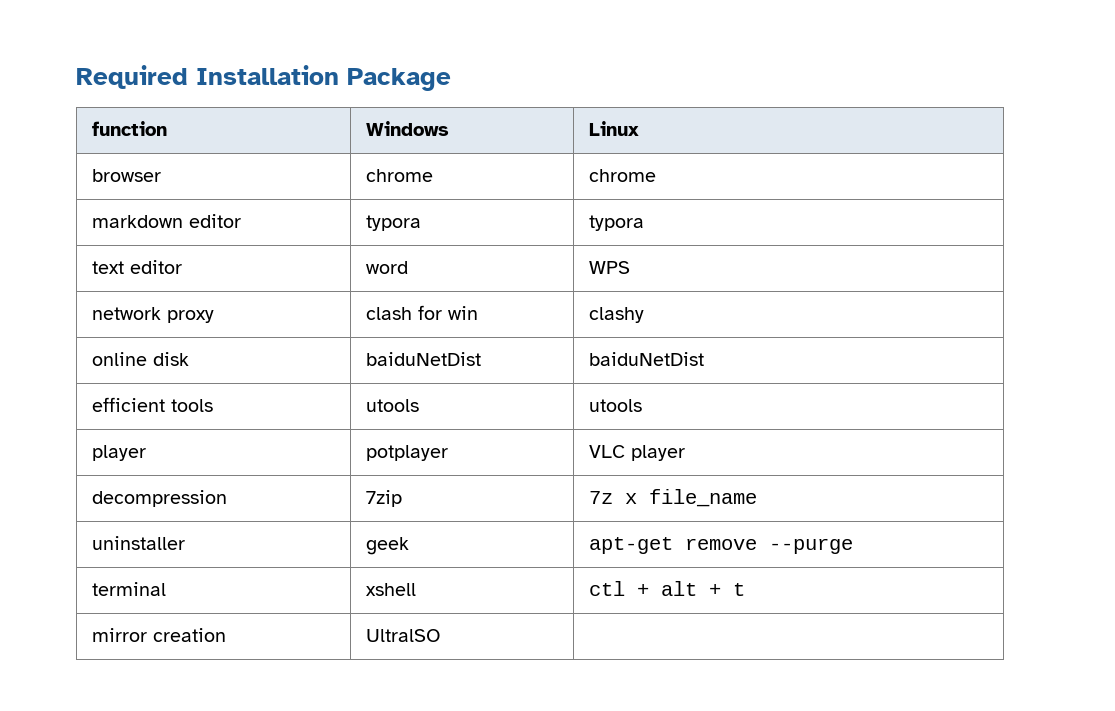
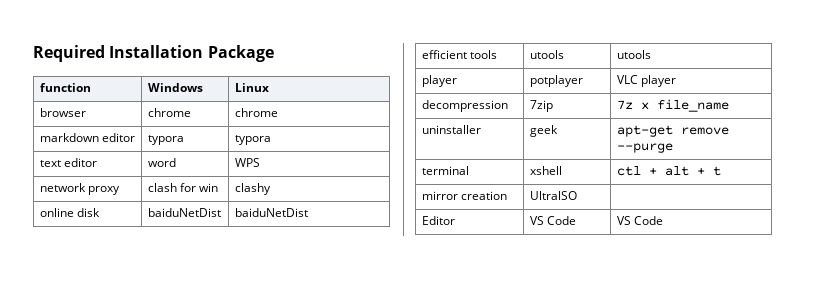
+ Editor | VS Code | VS Code

